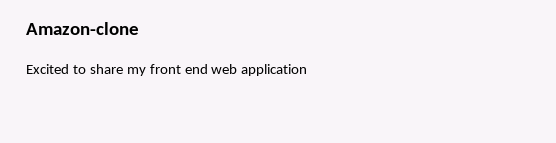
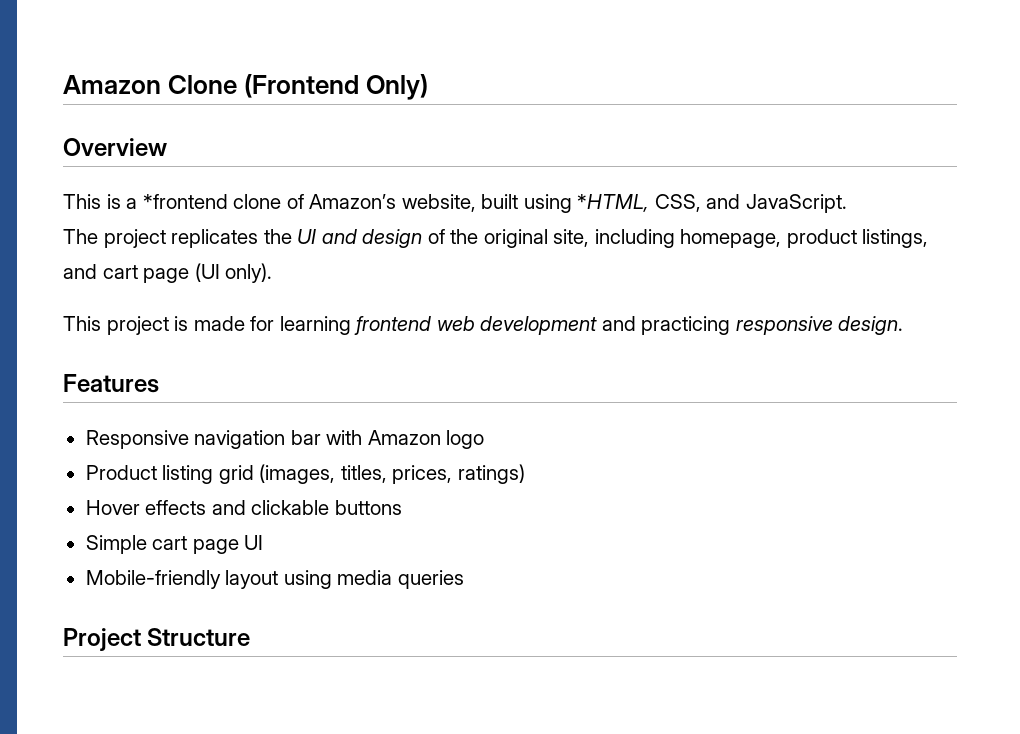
- Amazon-clone
- Excited to share my front end web application
+ Amazon Clone (Frontend Only)
+ Overview
+ This is a *frontend clone of Amazon’s website, built using *HTML, CSS, and JavaScript.
+ The project replicates the UI and design of the original site, including homepage, product listings, and cart page (UI only).
+ This project is made for learning frontend web development and practicing responsive design.
+ Features
+ Responsive navigation bar with Amazon logo
+ Product listing grid (images, titles, prices, ratings)
+ Hover effects and clickable buttons
+ Simple cart page UI
+ Mobile-friendly layout using media queries
+ Project Structure

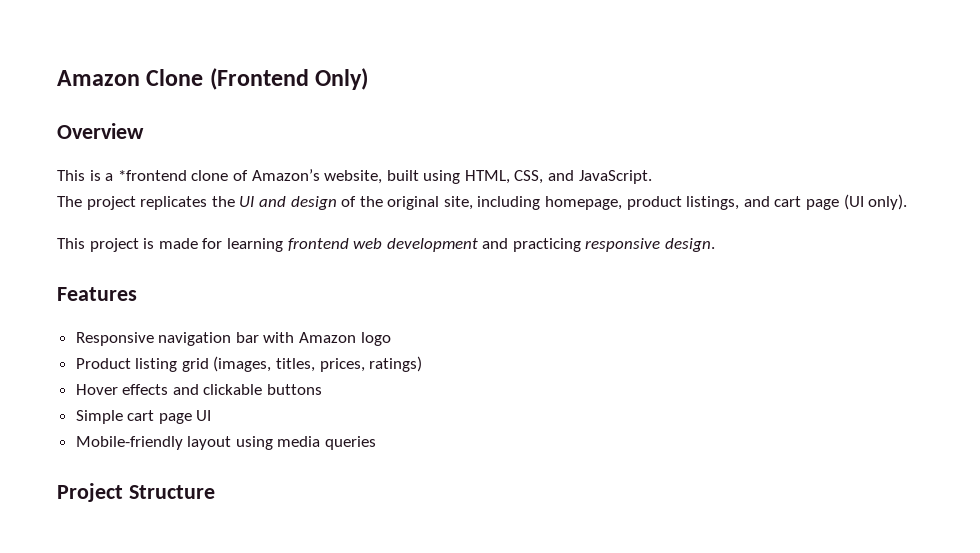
- This is a *frontend clone of Amazon’s website, built using *HTML, CSS, and JavaScript.
+ This is a *frontend clone of Amazon’s website, built using HTML, CSS, and JavaScript.

